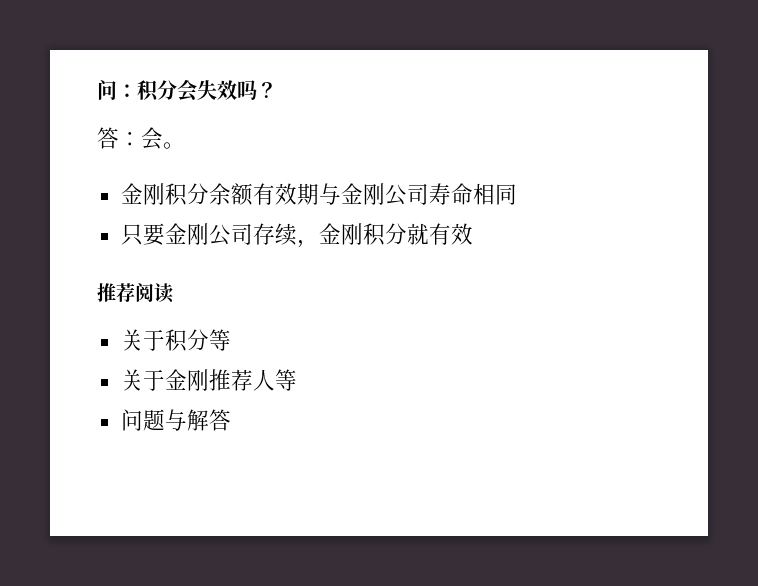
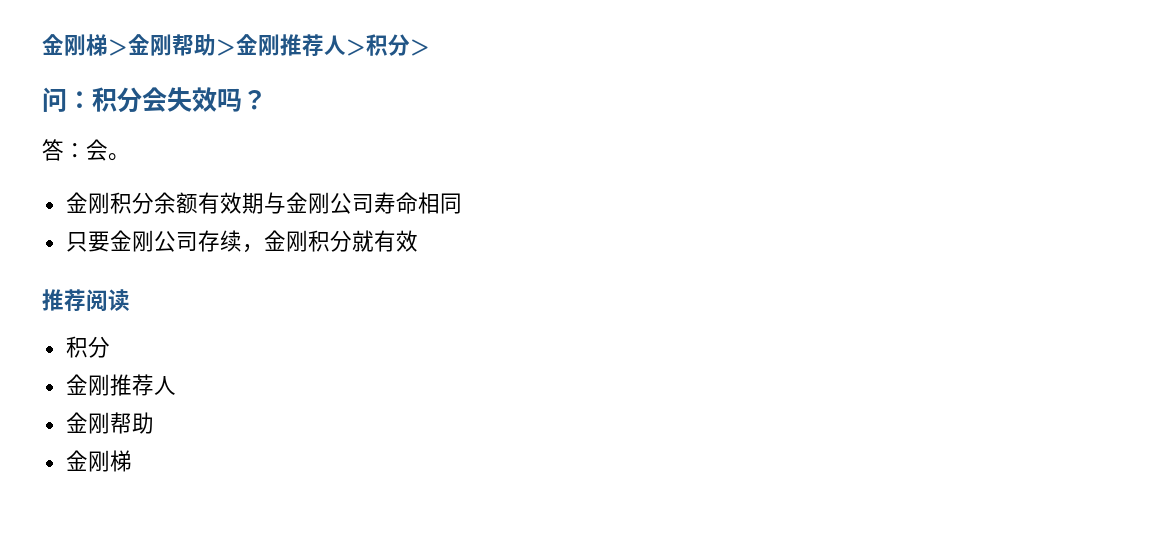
+ 金刚梯>金刚帮助>金刚推荐人>积分>
  推荐阅读
- 关于积分等
- 关于金刚推荐人等
- 问题与解答
+ 积分
+ 金刚推荐人
+ 金刚帮助
+ 金刚梯

